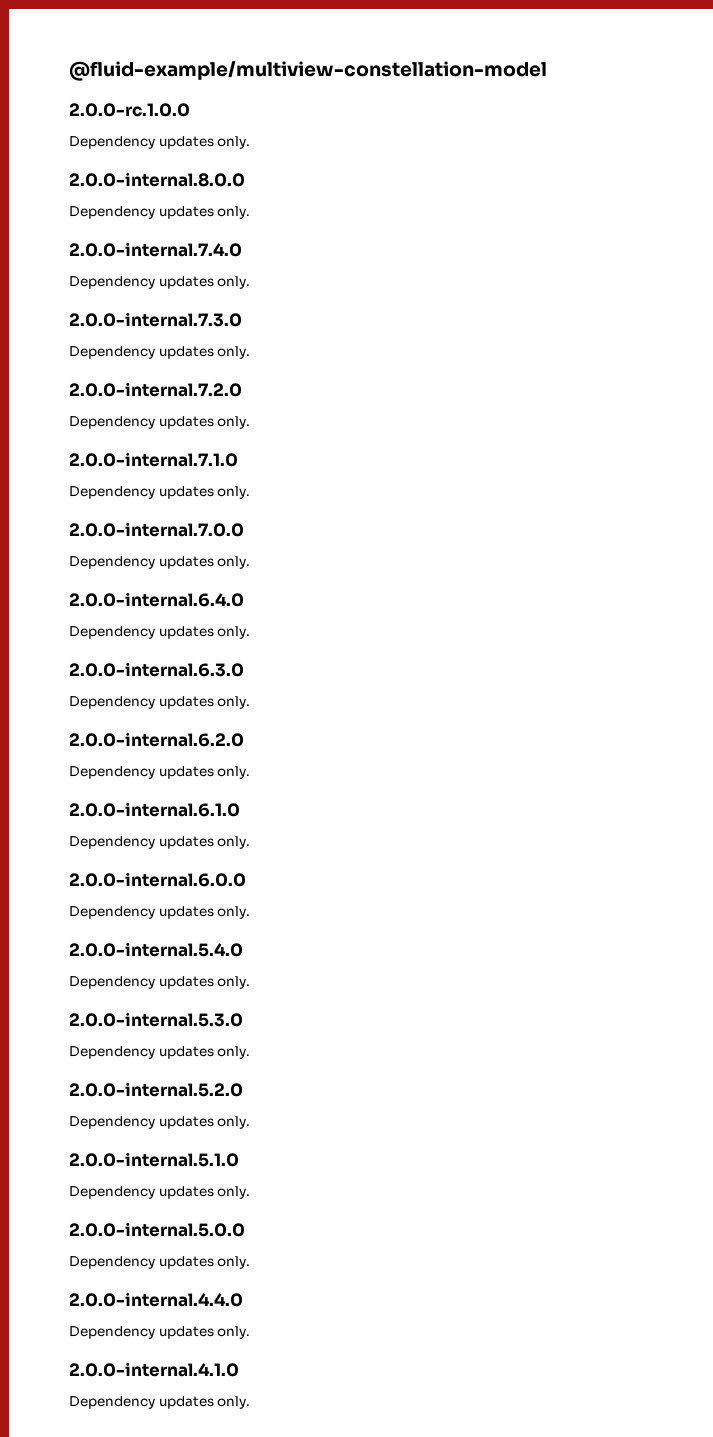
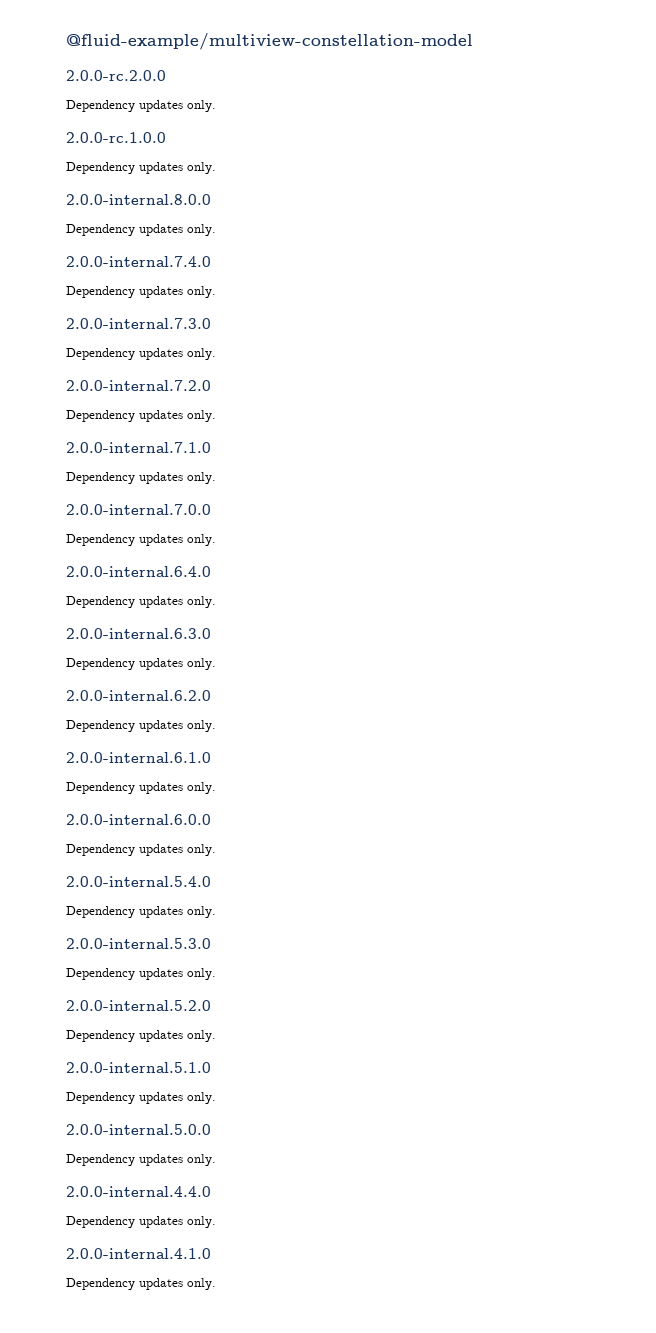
+ 2.0.0-rc.2.0.0
+ Dependency updates only.

